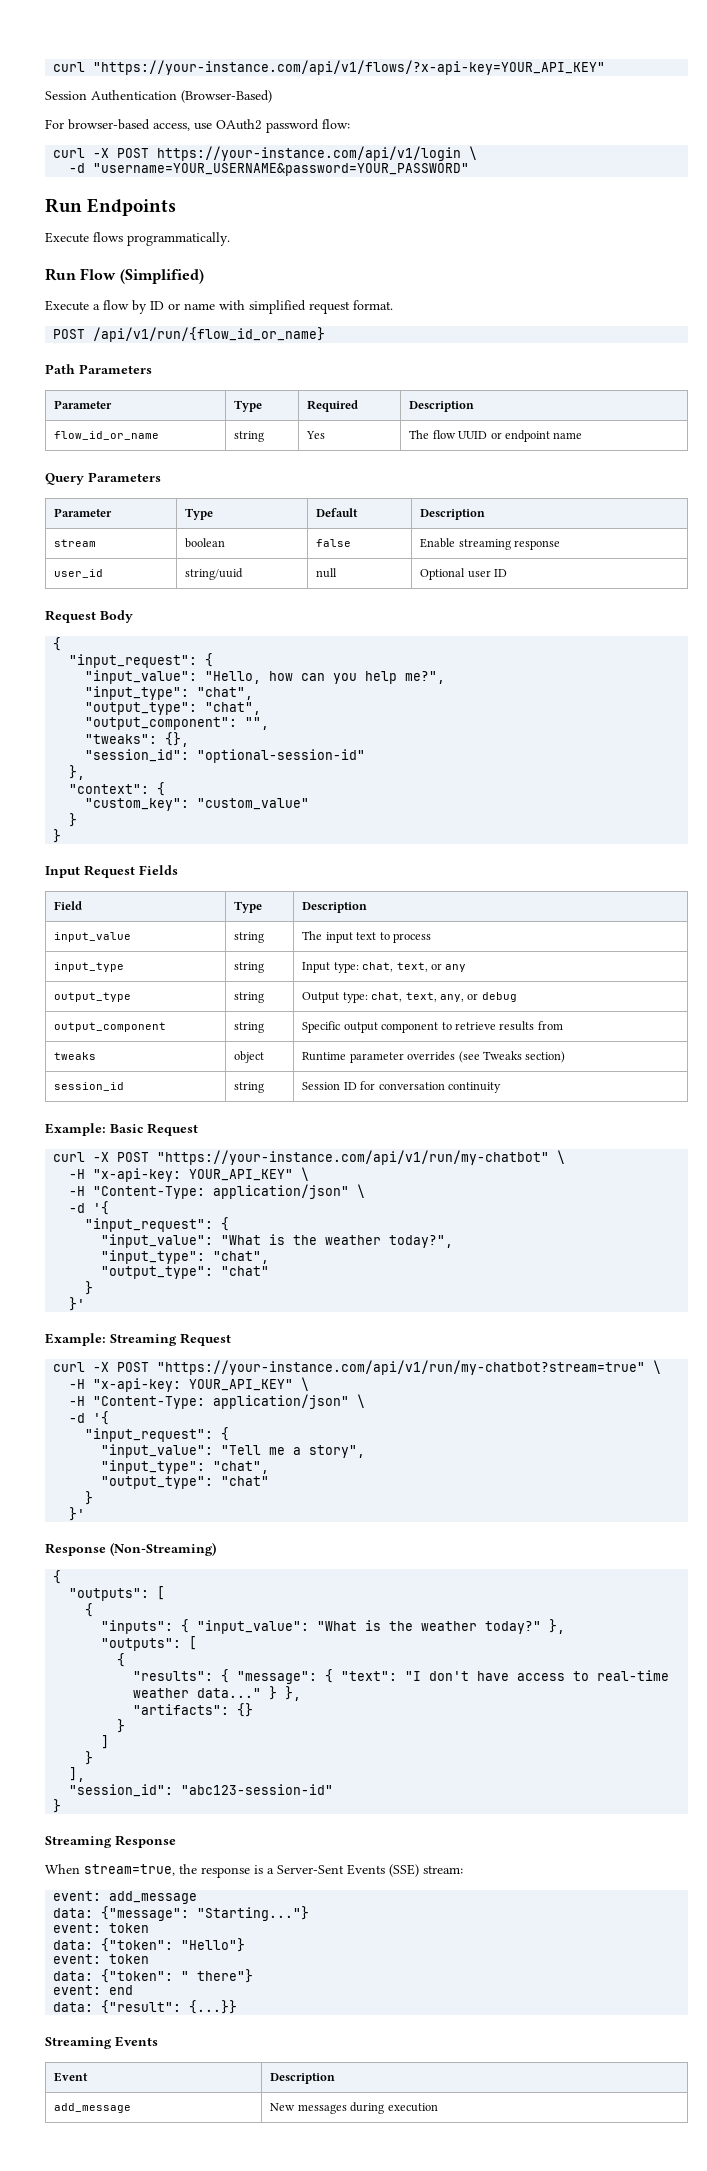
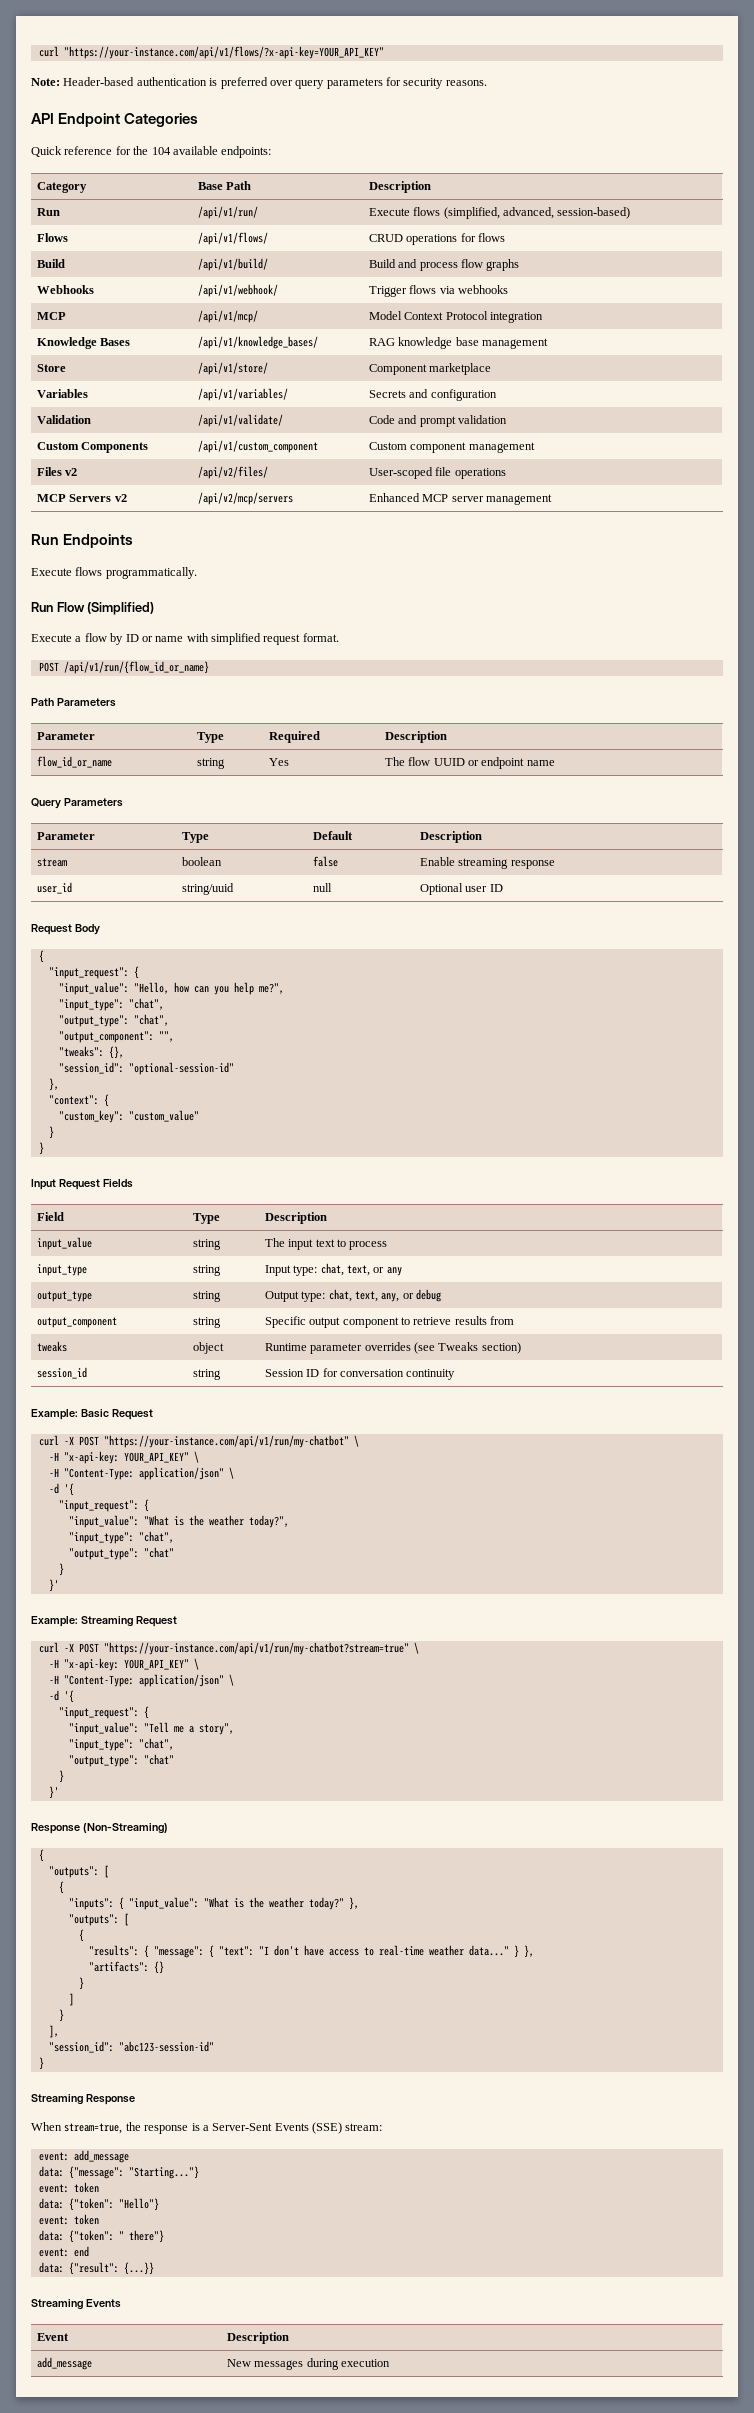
- Session Authentication (Browser-Based)
- For browser-based access, use OAuth2 password flow:
- curl -X POST https://your-instance.com/api/v1/login \
- -d "username=YOUR_USERNAME&password=YOUR_PASSWORD"
+ Note: Header-based authentication is preferred over query parameters for security reasons.
+ API Endpoint Categories
+ Quick reference for the 104 available endpoints:
+ Category | Base Path | Description
+ Run | /api/v1/run/ | Execute flows (simplified, advanced, session-based)
+ Flows | /api/v1/flows/ | CRUD operations for flows
+ Build | /api/v1/build/ | Build and process flow graphs
+ Webhooks | /api/v1/webhook/ | Trigger flows via webhooks
+ MCP | /api/v1/mcp/ | Model Context Protocol integration
+ Knowledge Bases | /api/v1/knowledge_bases/ | RAG knowledge base management
+ Store | /api/v1/store/ | Component marketplace
+ Variables | /api/v1/variables/ | Secrets and configuration
+ Validation | /api/v1/validate/ | Code and prompt validation
+ Custom Components | /api/v1/custom_component | Custom component management
+ Files v2 | /api/v2/files/ | User-scoped file operations
+ MCP Servers v2 | /api/v2/mcp/servers | Enhanced MCP server management

